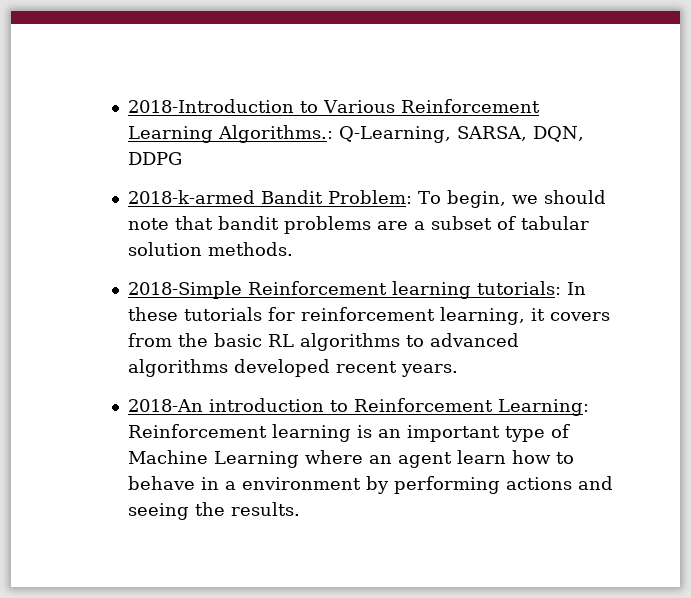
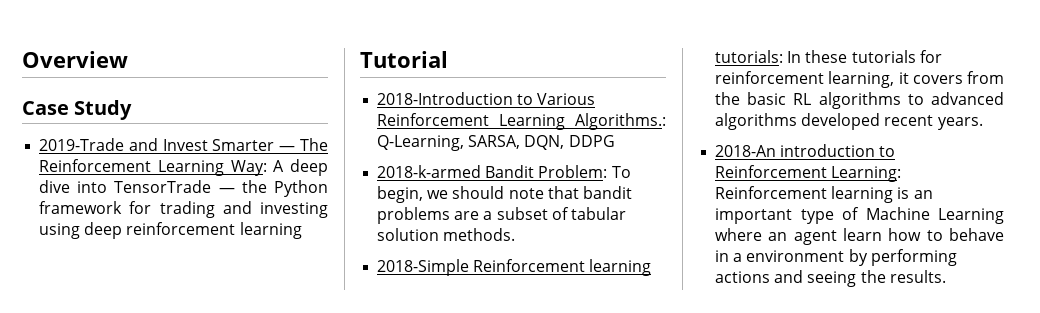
+ Overview
+ Case Study
+ 2019-Trade and Invest Smarter — The Reinforcement Learning Way: A deep dive into TensorTrade — the Python framework for trading and investing using deep reinforcement learning
+ Tutorial

